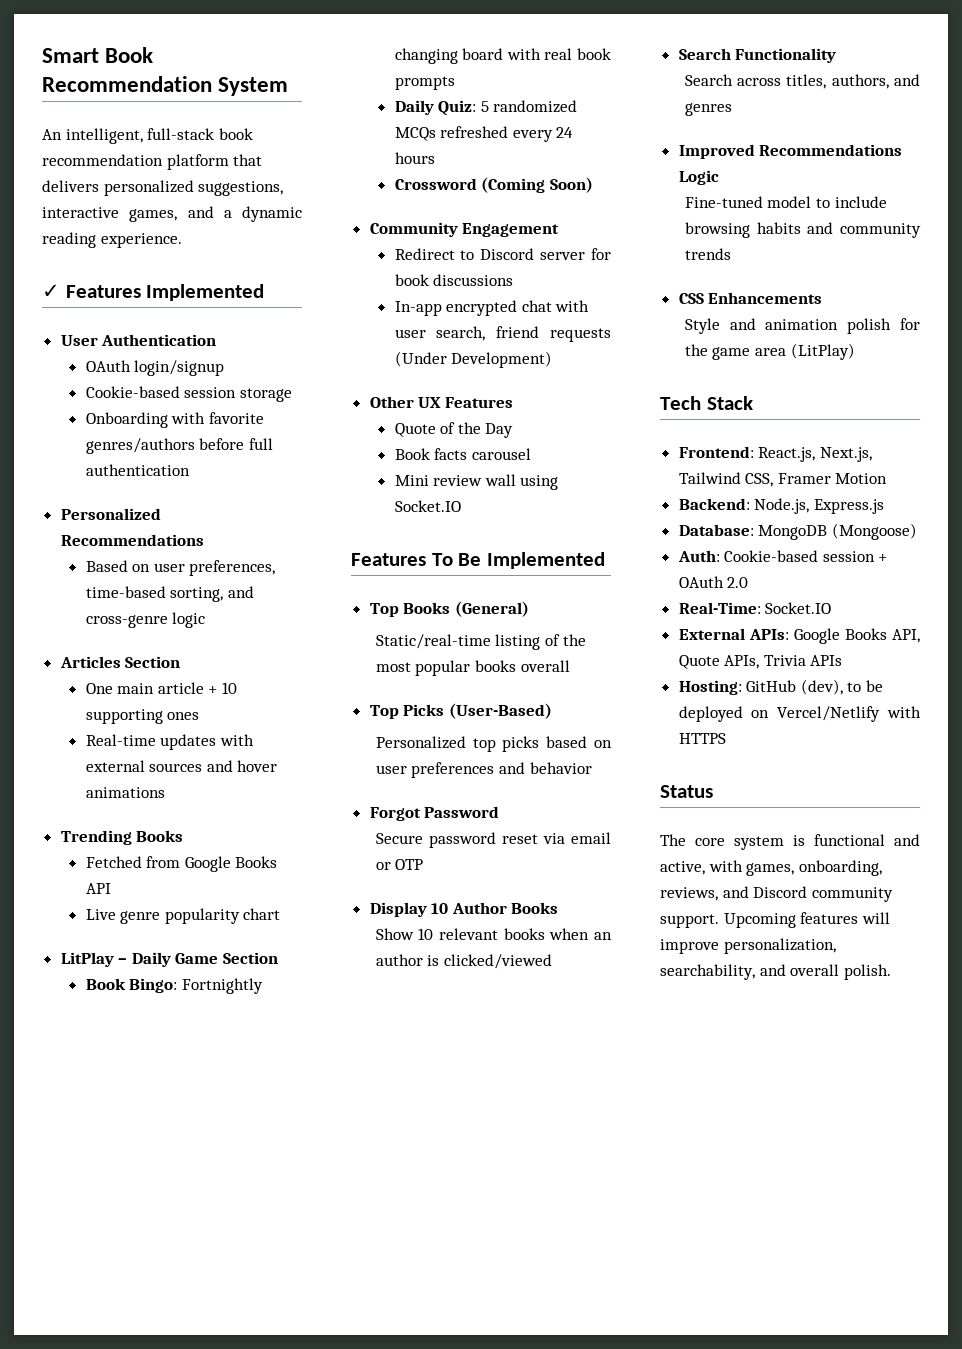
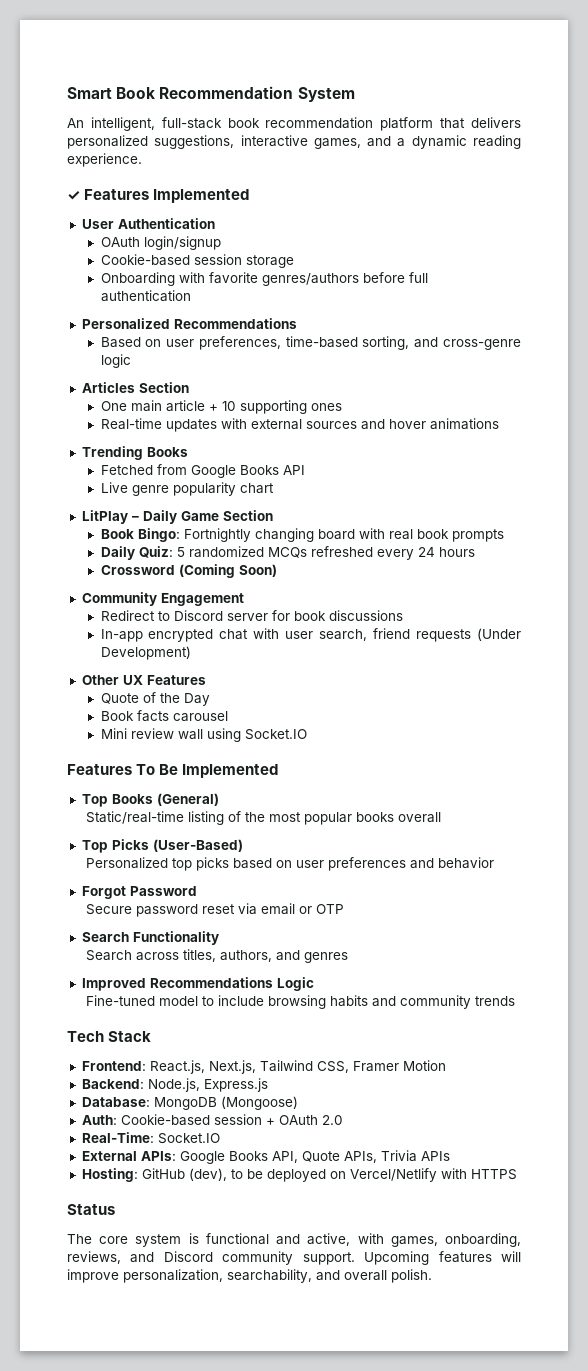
- Display 10 Author Books
- Show 10 relevant books when an author is clicked/viewed
- CSS Enhancements
- Style and animation polish for the game area (LitPlay)

